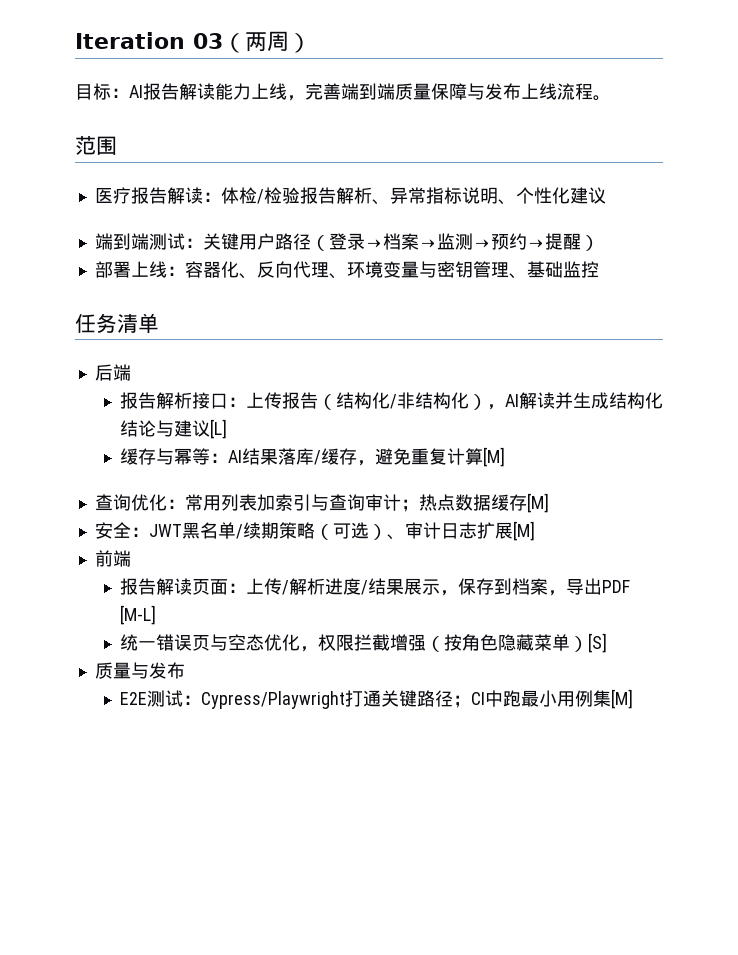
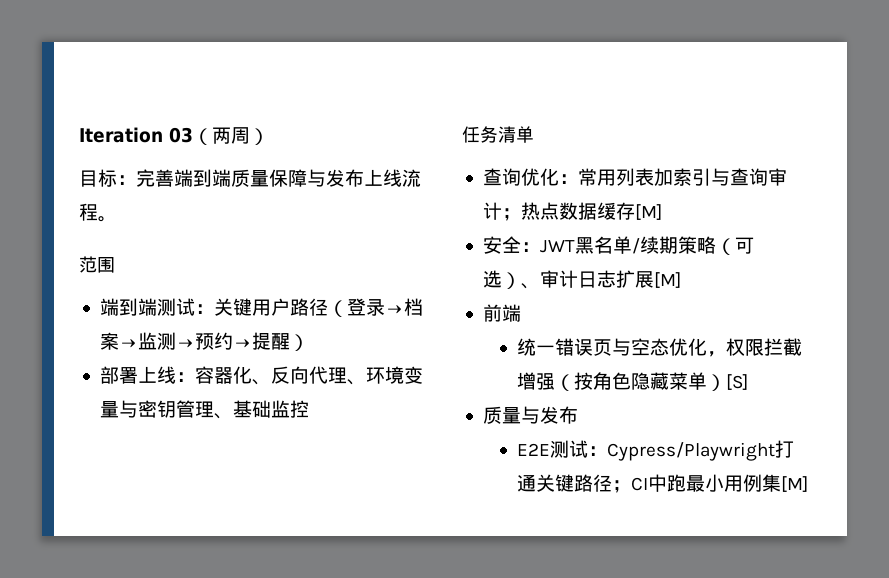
- 目标：AI报告解读能力上线，完善端到端质量保障与发布上线流程。
+ 目标：完善端到端质量保障与发布上线流程。
- 医疗报告解读：体检/检验报告解析、异常指标说明、个性化建议
- 后端
- 报告解析接口：上传报告（结构化/非结构化），AI解读并生成结构化结论与建议[L]
- 缓存与幂等：AI结果落库/缓存，避免重复计算[M]
- 报告解读页面：上传/解析进度/结果展示，保存到档案，导出PDF [M-L]

